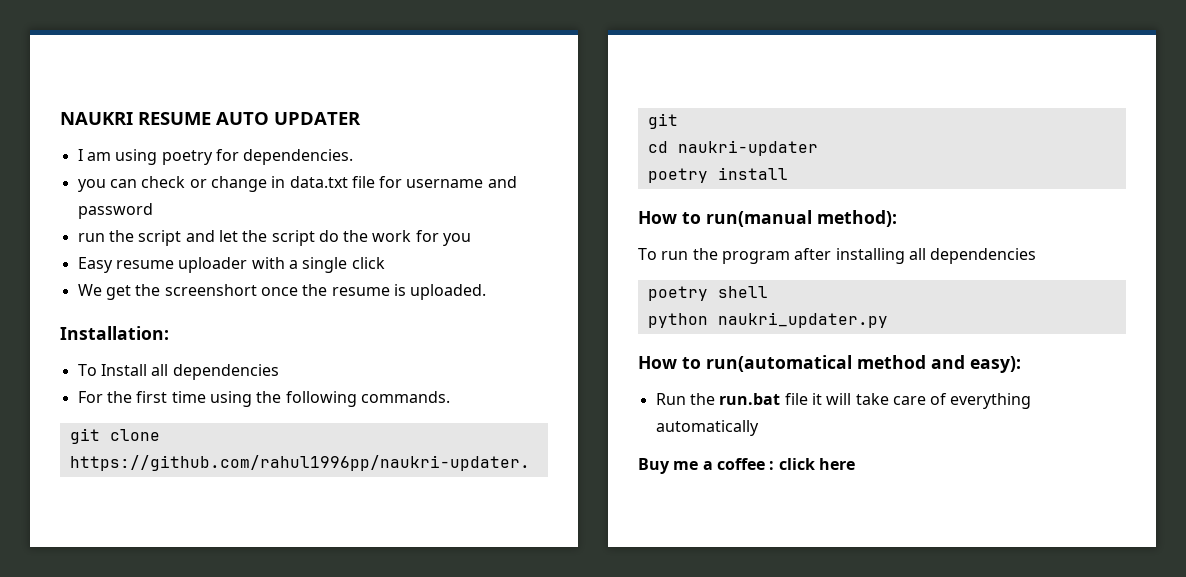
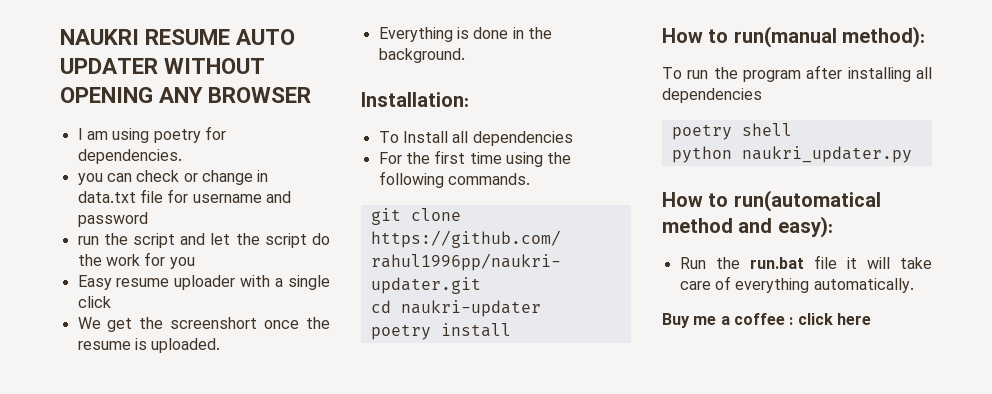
- NAUKRI RESUME AUTO UPDATER
+ NAUKRI RESUME AUTO UPDATER WITHOUT OPENING ANY BROWSER
+ Everything is done in the background.
- Run the run.bat file it will take care of everything automatically
+ Run the run.bat file it will take care of everything automatically.

